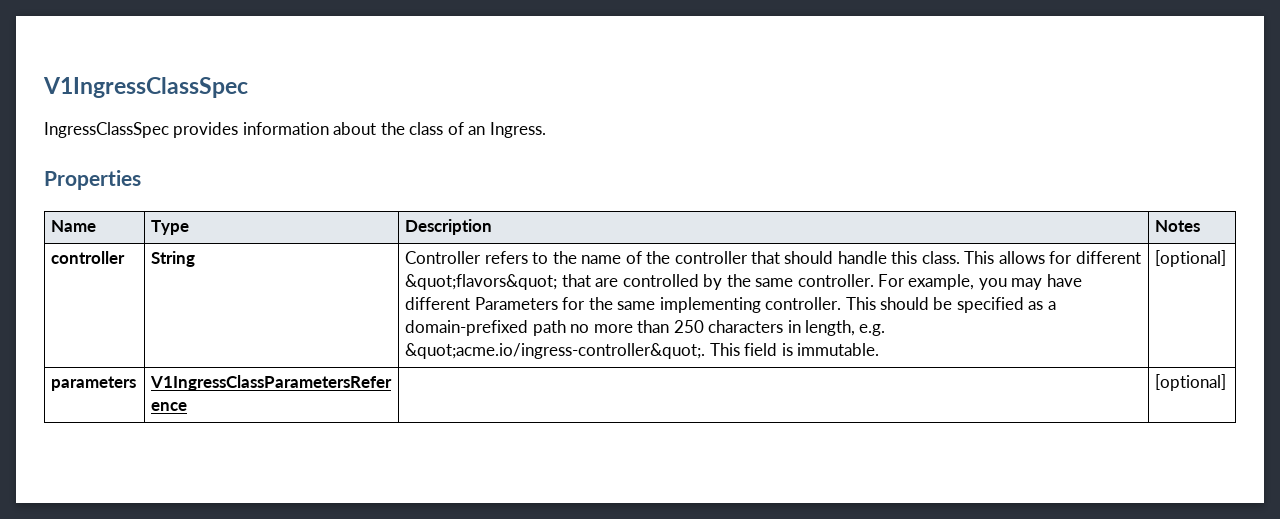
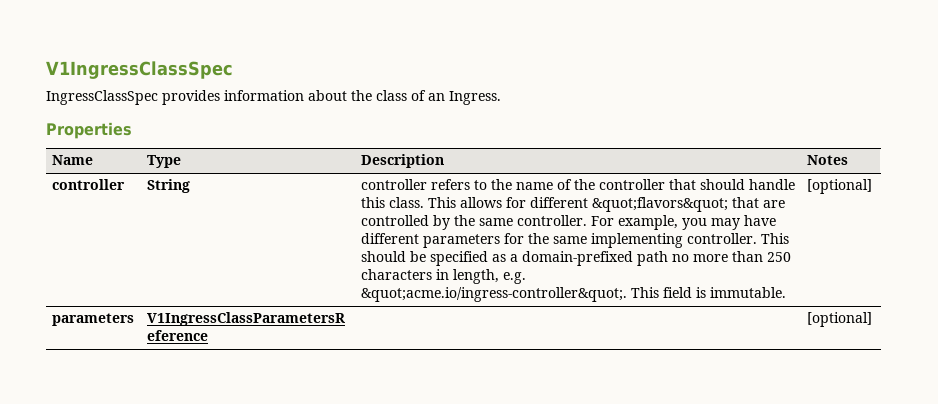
- Controller refers to the name of the controller that should handle this class.
+ controller refers to the name of the controller that should handle this class.
- For example, you may have different Parameters for the same implementing controller.
+ For example, you may have different parameters for the same implementing controller.

